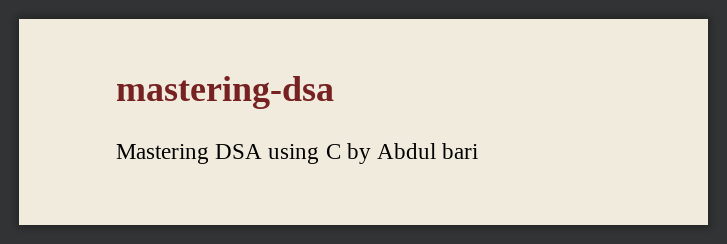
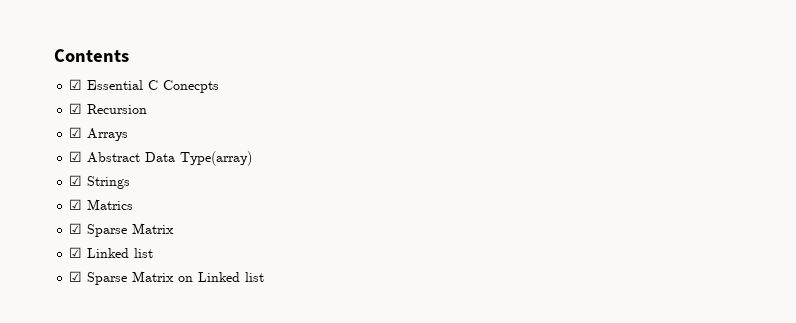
- mastering-dsa
- Mastering DSA using C by Abdul bari
+ Contents
+ ☑ Essential C Conecpts
+ ☑ Recursion
+ ☑ Arrays
+ ☑ Abstract Data Type(array)
+ ☑ Strings
+ ☑ Matrics
+ ☑ Sparse Matrix
+ ☑ Linked list
+ ☑ Sparse Matrix on Linked list

